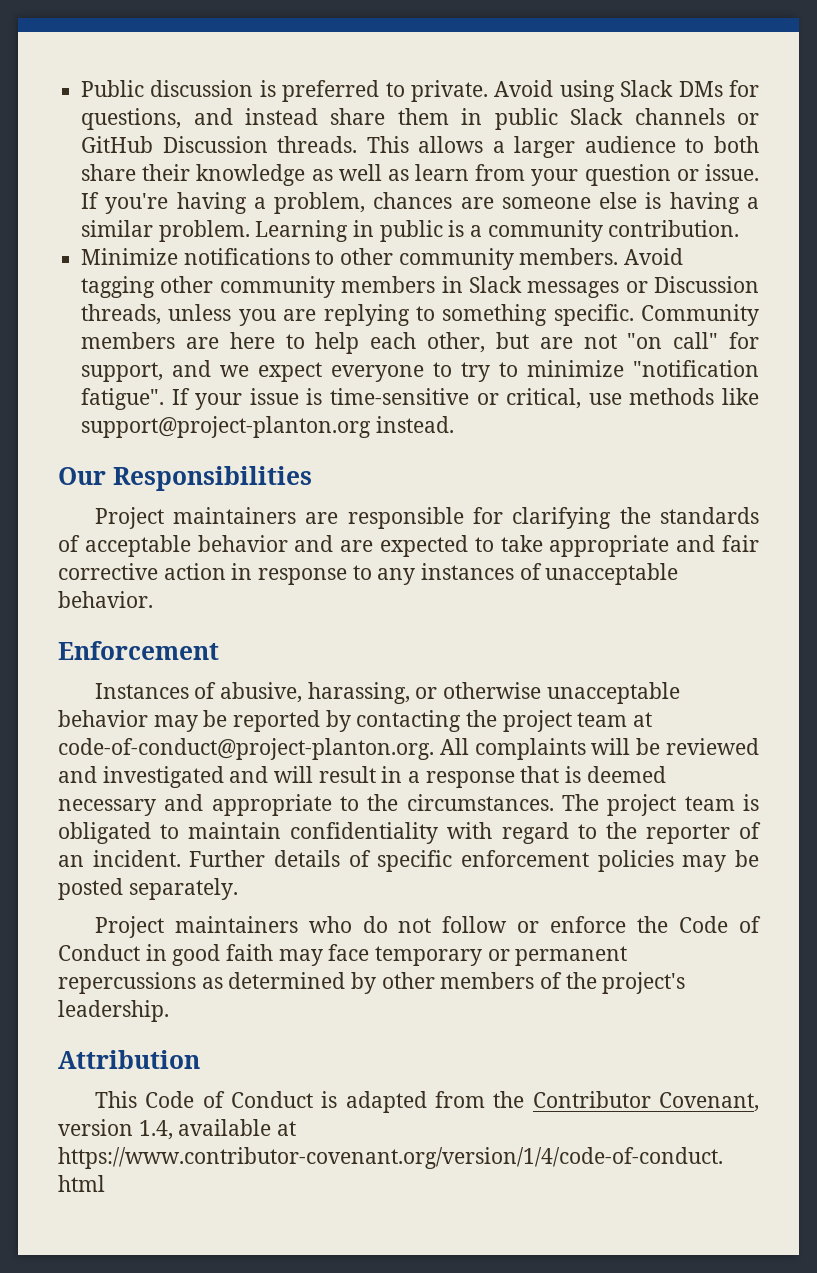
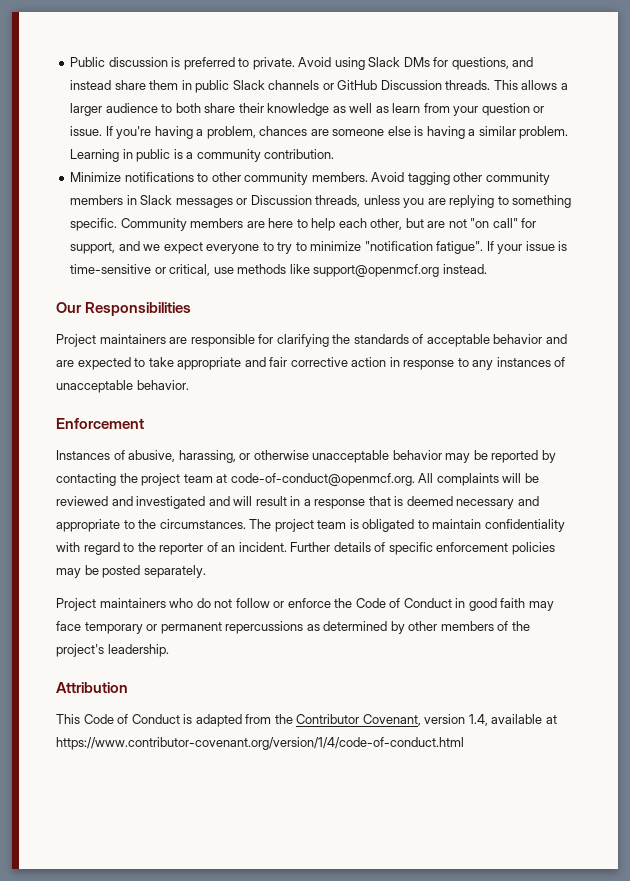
- If your issue is time-sensitive or critical, use methods like support@project-planton.org instead.
+ If your issue is time-sensitive or critical, use methods like support@openmcf.org instead.
- Instances of abusive, harassing, or otherwise unacceptable behavior may be reported by contacting the project team at code-of-conduct@project-planton.org. All complaints will be reviewed and investigated and will result in a response that is deemed necessary and appropriate to the circumstances.
+ Instances of abusive, harassing, or otherwise unacceptable behavior may be reported by contacting the project team at code-of-conduct@openmcf.org. All complaints will be reviewed and investigated and will result in a response that is deemed necessary and appropriate to the circumstances.

